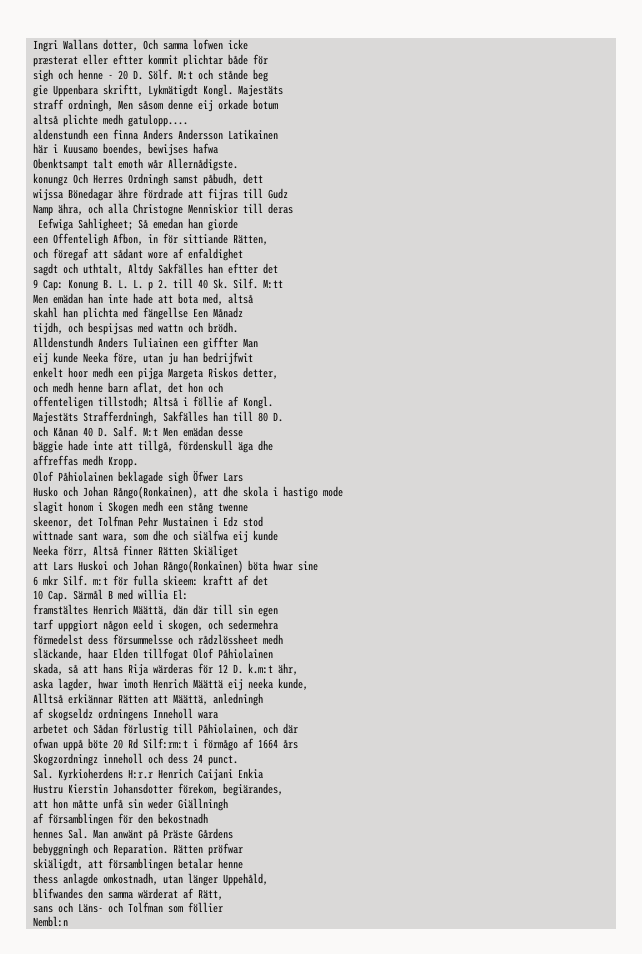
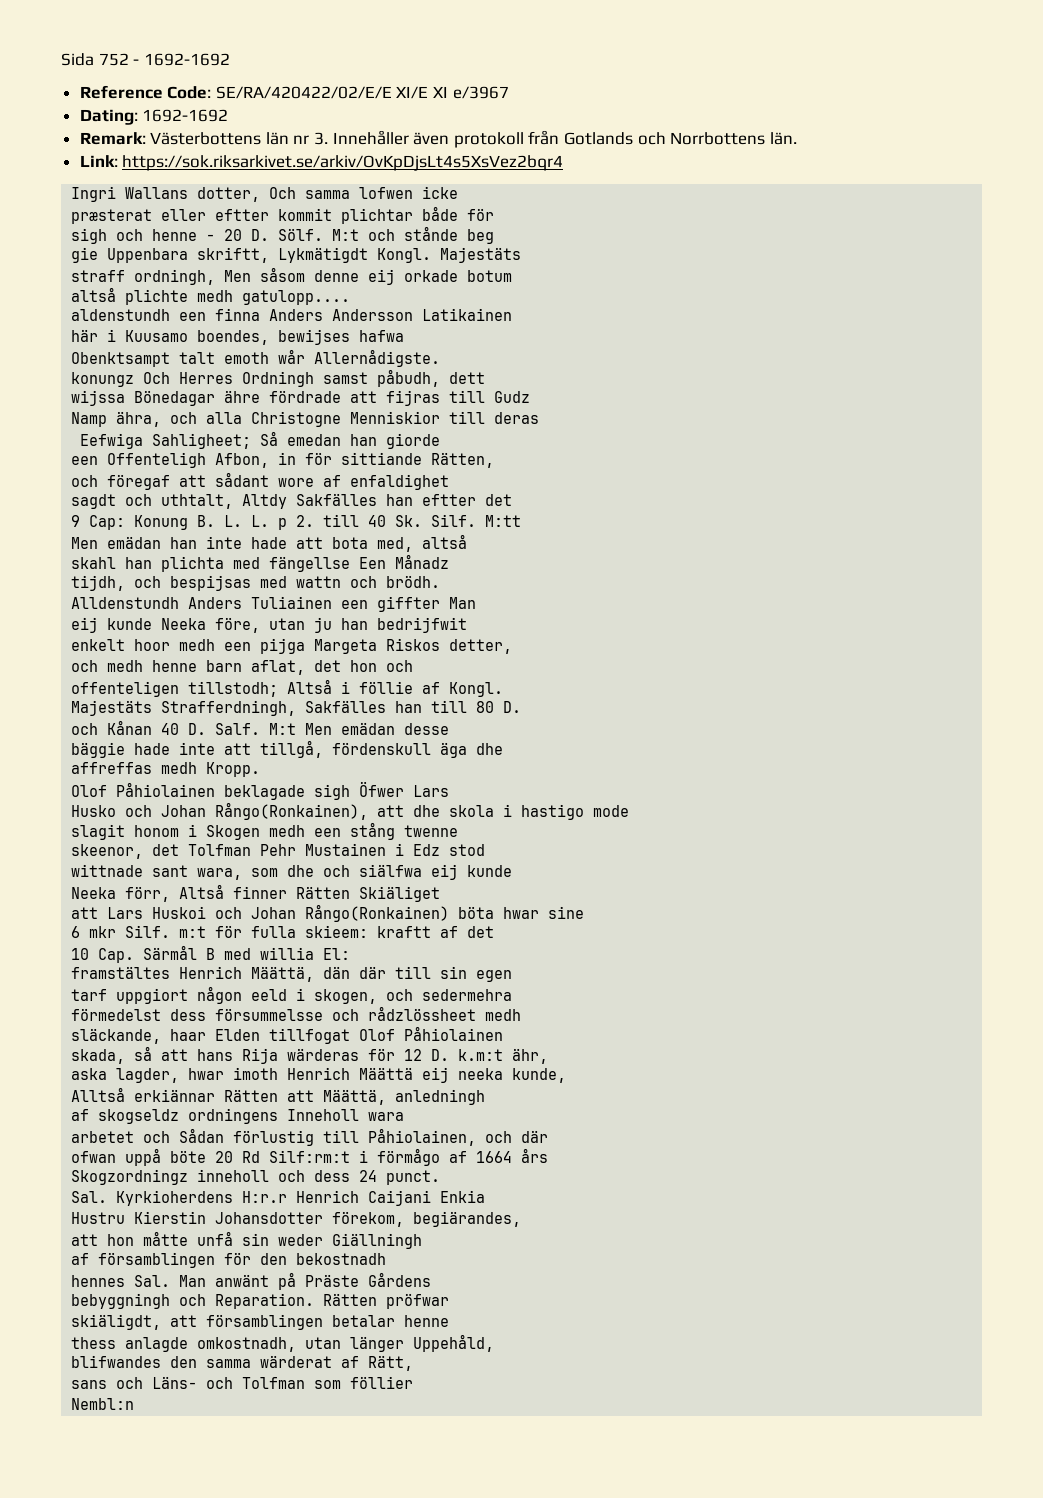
+ Sida 752 - 1692-1692
+ Reference Code: SE/RA/420422/02/E/E XI/E XI e/3967
+ Dating: 1692-1692
+ Remark: Västerbottens län nr 3. Innehåller även protokoll från Gotlands och Norrbottens län.
+ Link: https://sok.riksarkivet.se/arkiv/OvKpDjsLt4s5XsVez2bqr4

